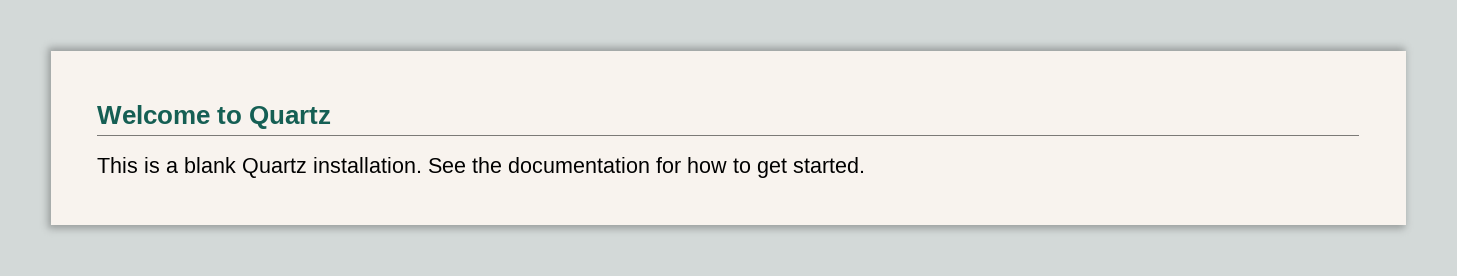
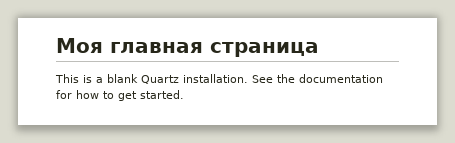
- Welcome to Quartz
+ Моя главная страница

